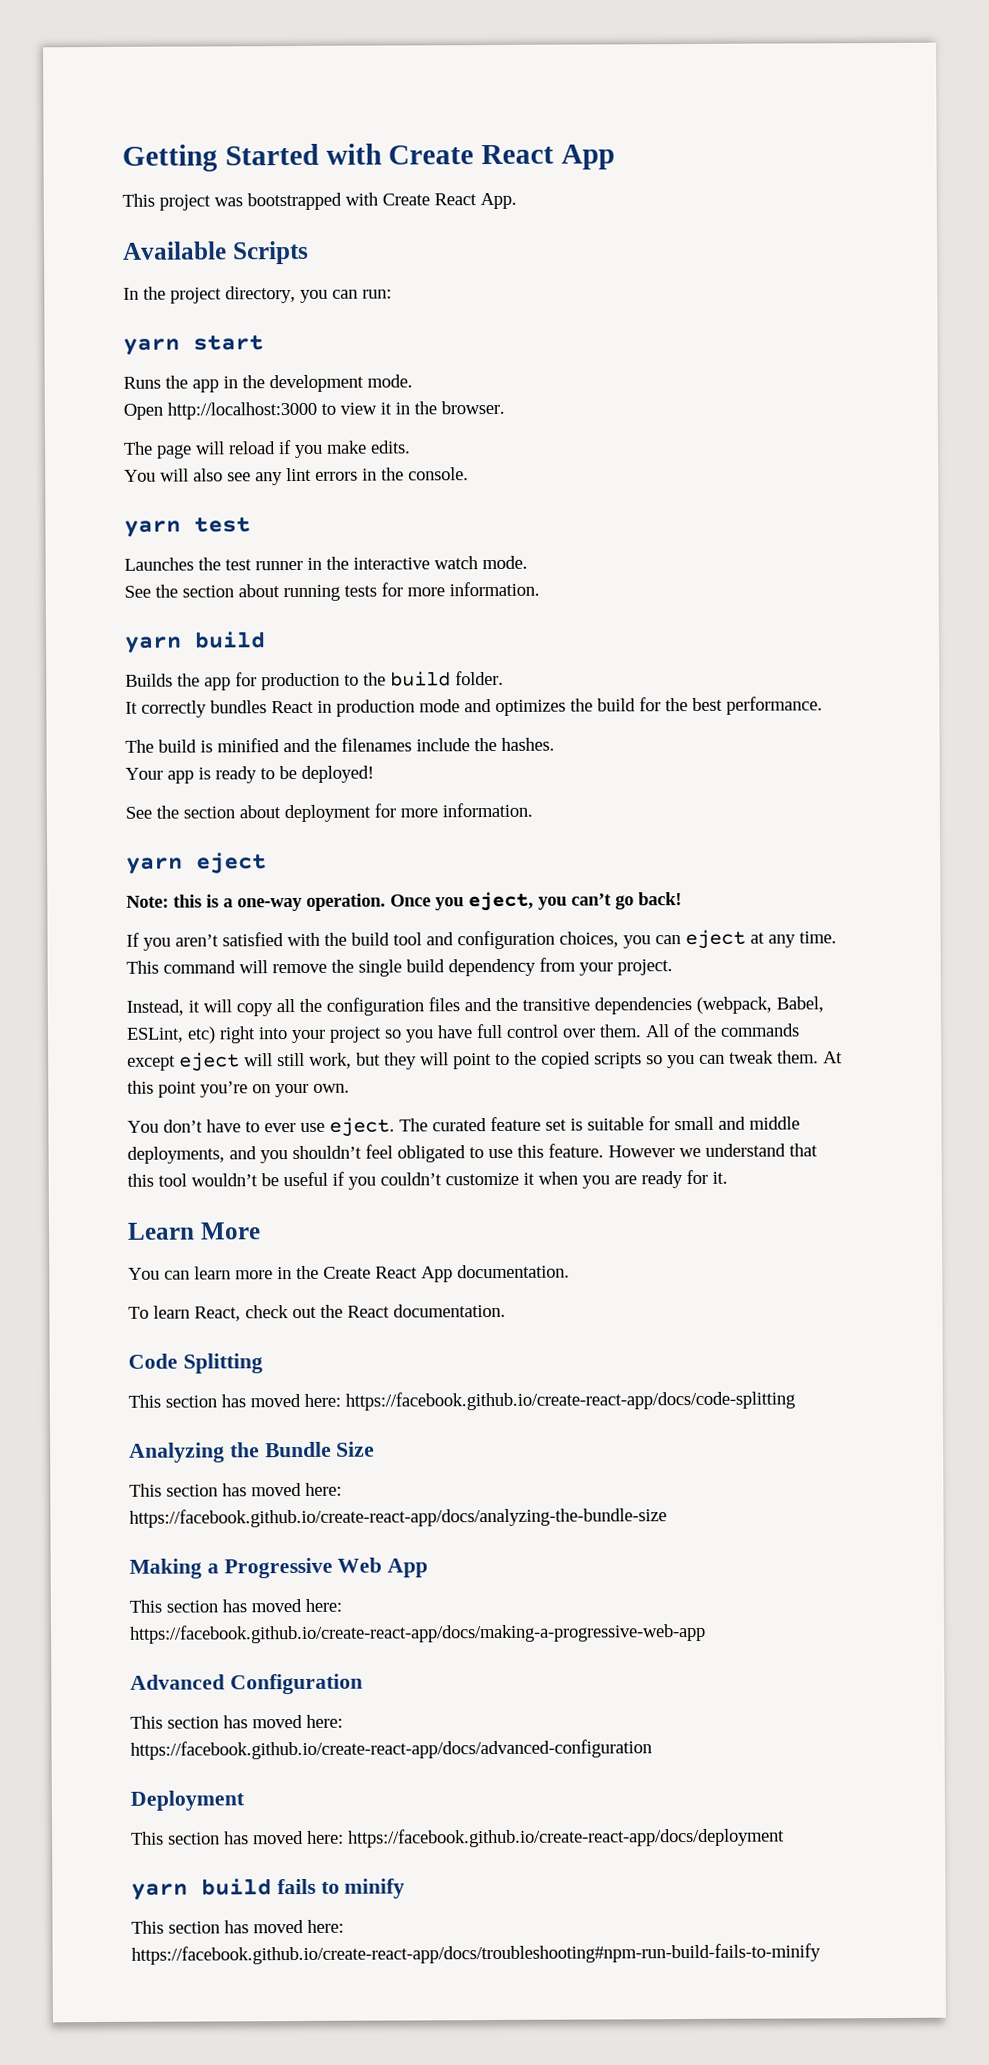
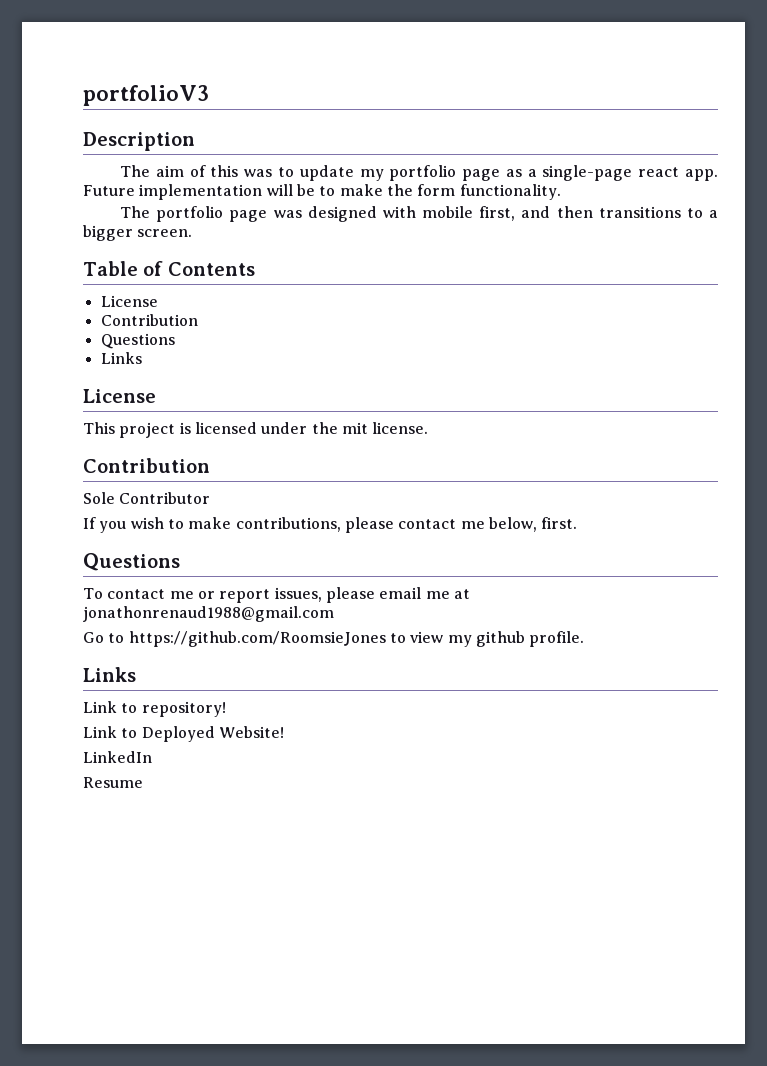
- Getting Started with Create React App
- This project was bootstrapped with Create React App.
- Available Scripts
- In the project directory, you can run:
- yarn start
- Runs the app in the development mode.
- Open http://localhost:3000 to view it in the browser.
- The page will reload if you make edits.
- You will also see any lint errors in the console.
- yarn test
- Launches the test runner in the interactive watch mode.
- See the section about running tests for more information.
- yarn build
- Builds the app for production to the build folder.
- It correctly bundles React in production mode and optimizes the build for the best performance.
- The build is minified and the filenames include the hashes.
- Your app is ready to be deployed!
- See the section about deployment for more information.
- yarn eject
- Note: this is a one-way operation. Once you eject, you can’t go back!
- If you aren’t satisfied with the build tool and configuration choices, you can eject at any time. This command will remove the single build dependency from your project.
- Instead, it will copy all the configuration files and the transitive dependencies (webpack, Babel, ESLint, etc) right into your project so you have full control over them. All of the commands except eject will still work, but they will point to the copied scripts so you can tweak them. At this point you’re on your own.
- You don’t have to ever use eject. The curated feature set is suitable for small and middle deployments, and you shouldn’t feel obligated to use this feature. However we understand that this tool wouldn’t be useful if you couldn’t customize it when you are ready for it.
- Learn More
- You can learn more in the Create React App documentation.
- To learn React, check out the React documentation.
- Code Splitting
- This section has moved here: https://facebook.github.io/create-react-app/docs/code-splitting
- Analyzing the Bundle Size
- This section has moved here: https://facebook.github.io/create-react-app/docs/analyzing-the-bundle-size
- Making a Progressive Web App
- This section has moved here: https://facebook.github.io/create-react-app/docs/making-a-progressive-web-app
- Advanced Configuration
- This section has moved here: https://facebook.github.io/create-react-app/docs/advanced-configuration
- Deployment
- This section has moved here: https://facebook.github.io/create-react-app/docs/deployment
- yarn build fails to minify
- This section has moved here: https://facebook.github.io/create-react-app/docs/troubleshooting#npm-run-build-fails-to-minify
+ portfolioV3
+ Description
+ The aim of this was to update my portfolio page as a single-page react app. Future implementation will be to make the form functionality.
+ The portfolio page was designed with mobile first, and then transitions to a bigger screen.
+ Table of Contents
+ License
+ Contribution
+ Questions
+ Links
+ License
+ This project is licensed under the mit license.
+ Contribution
+ Sole Contributor
+ If you wish to make contributions, please contact me below, first.
+ Questions
+ To contact me or report issues, please email me at jonathonrenaud1988@gmail.com
+ Go to https://github.com/RoomsieJones to view my github profile.
+ Links
+ Link to repository!
+ Link to Deployed Website!
+ LinkedIn
+ Resume

